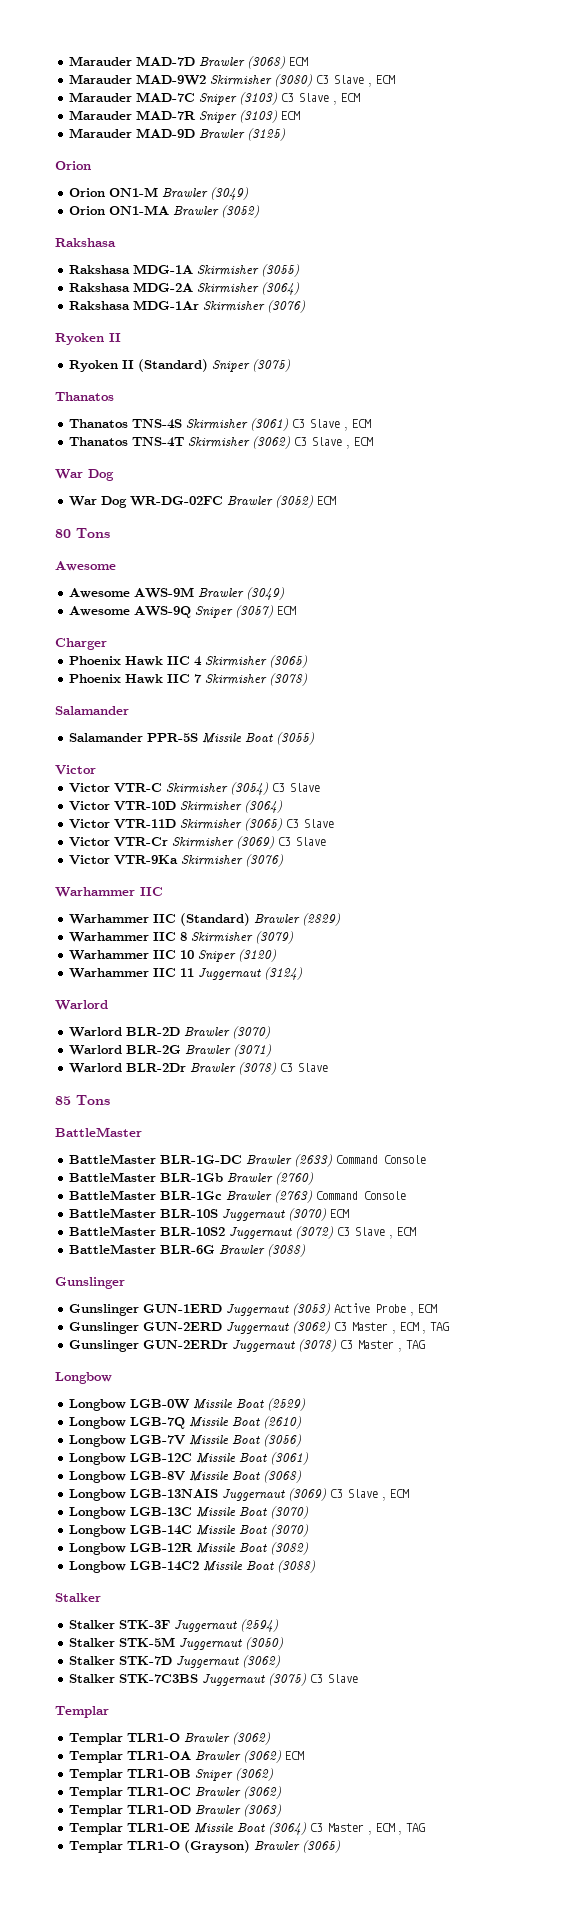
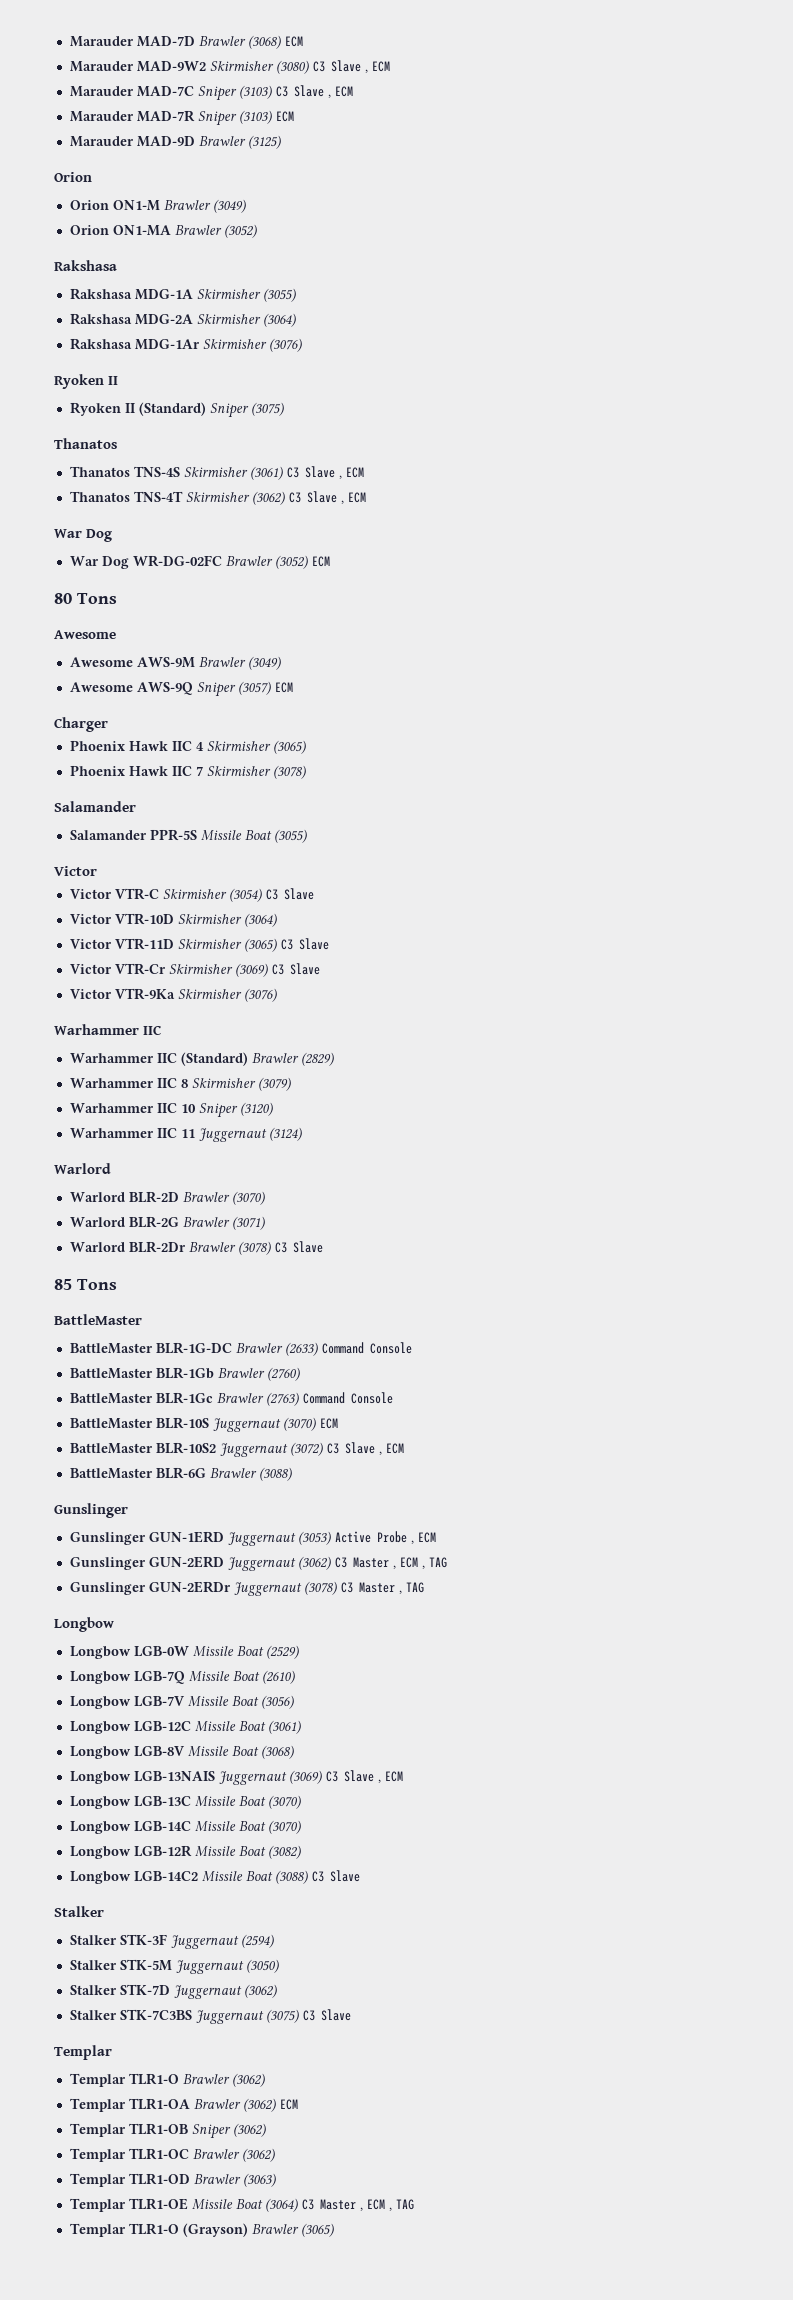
- Longbow LGB-14C2 Missile Boat (3088)
+ Longbow LGB-14C2 Missile Boat (3088) C3 Slave

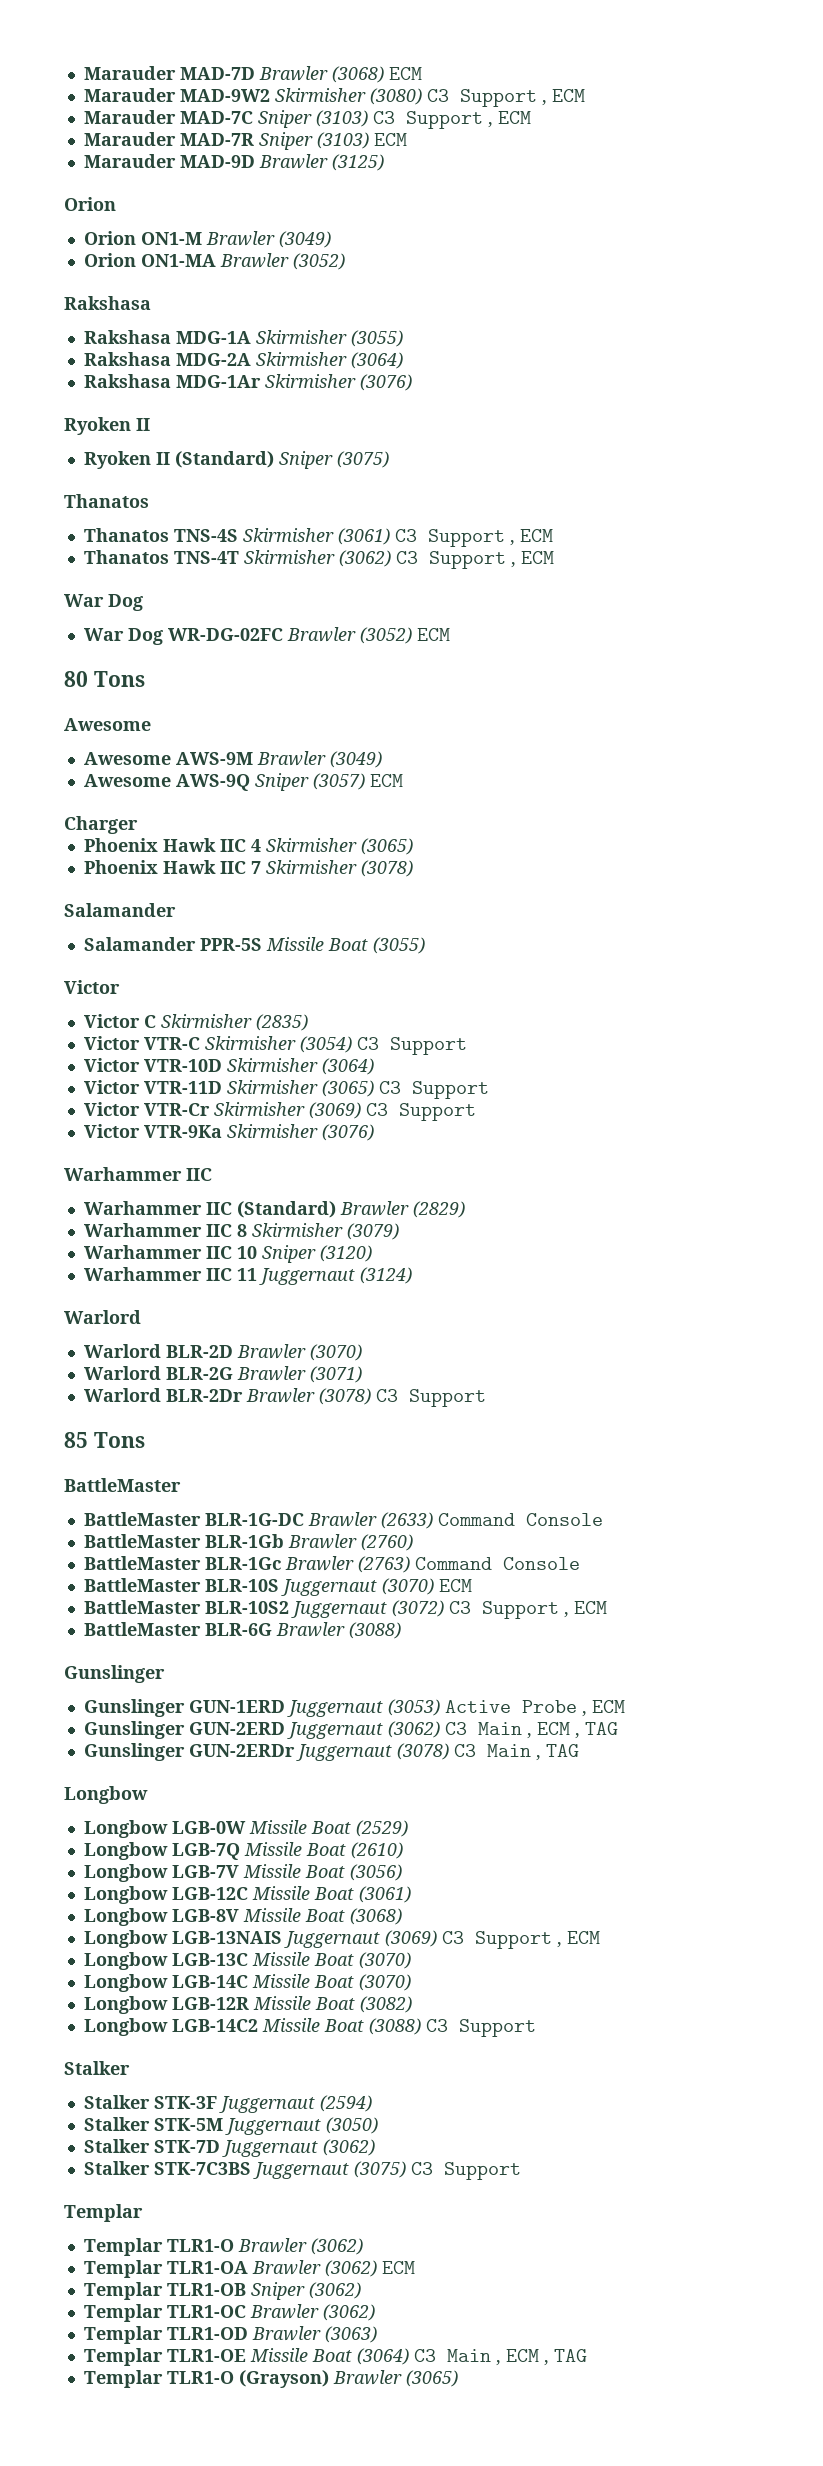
- Marauder MAD-9W2 Skirmisher (3080) C3 Slave , ECM
+ Marauder MAD-9W2 Skirmisher (3080) C3 Support , ECM
- Marauder MAD-7C Sniper (3103) C3 Slave , ECM
+ Marauder MAD-7C Sniper (3103) C3 Support , ECM
- Thanatos TNS-4S Skirmisher (3061) C3 Slave , ECM
+ Thanatos TNS-4S Skirmisher (3061) C3 Support , ECM
- Thanatos TNS-4T Skirmisher (3062) C3 Slave , ECM
+ Thanatos TNS-4T Skirmisher (3062) C3 Support , ECM
+ Victor C Skirmisher (2835)
- Victor VTR-C Skirmisher (3054) C3 Slave
+ Victor VTR-C Skirmisher (3054) C3 Support
- Victor VTR-11D Skirmisher (3065) C3 Slave
+ Victor VTR-11D Skirmisher (3065) C3 Support
- Victor VTR-Cr Skirmisher (3069) C3 Slave
+ Victor VTR-Cr Skirmisher (3069) C3 Support
- Warlord BLR-2Dr Brawler (3078) C3 Slave
+ Warlord BLR-2Dr Brawler (3078) C3 Support
- BattleMaster BLR-10S2 Juggernaut (3072) C3 Slave , ECM
+ BattleMaster BLR-10S2 Juggernaut (3072) C3 Support , ECM
- Gunslinger GUN-2ERD Juggernaut (3062) C3 Master , ECM , TAG
+ Gunslinger GUN-2ERD Juggernaut (3062) C3 Main , ECM , TAG
- Gunslinger GUN-2ERDr Juggernaut (3078) C3 Master , TAG
+ Gunslinger GUN-2ERDr Juggernaut (3078) C3 Main , TAG
- Longbow LGB-13NAIS Juggernaut (3069) C3 Slave , ECM
+ Longbow LGB-13NAIS Juggernaut (3069) C3 Support , ECM
- Longbow LGB-14C2 Missile Boat (3088) C3 Slave
+ Longbow LGB-14C2 Missile Boat (3088) C3 Support
- Stalker STK-7C3BS Juggernaut (3075) C3 Slave
+ Stalker STK-7C3BS Juggernaut (3075) C3 Support
- Templar TLR1-OE Missile Boat (3064) C3 Master , ECM , TAG
+ Templar TLR1-OE Missile Boat (3064) C3 Main , ECM , TAG

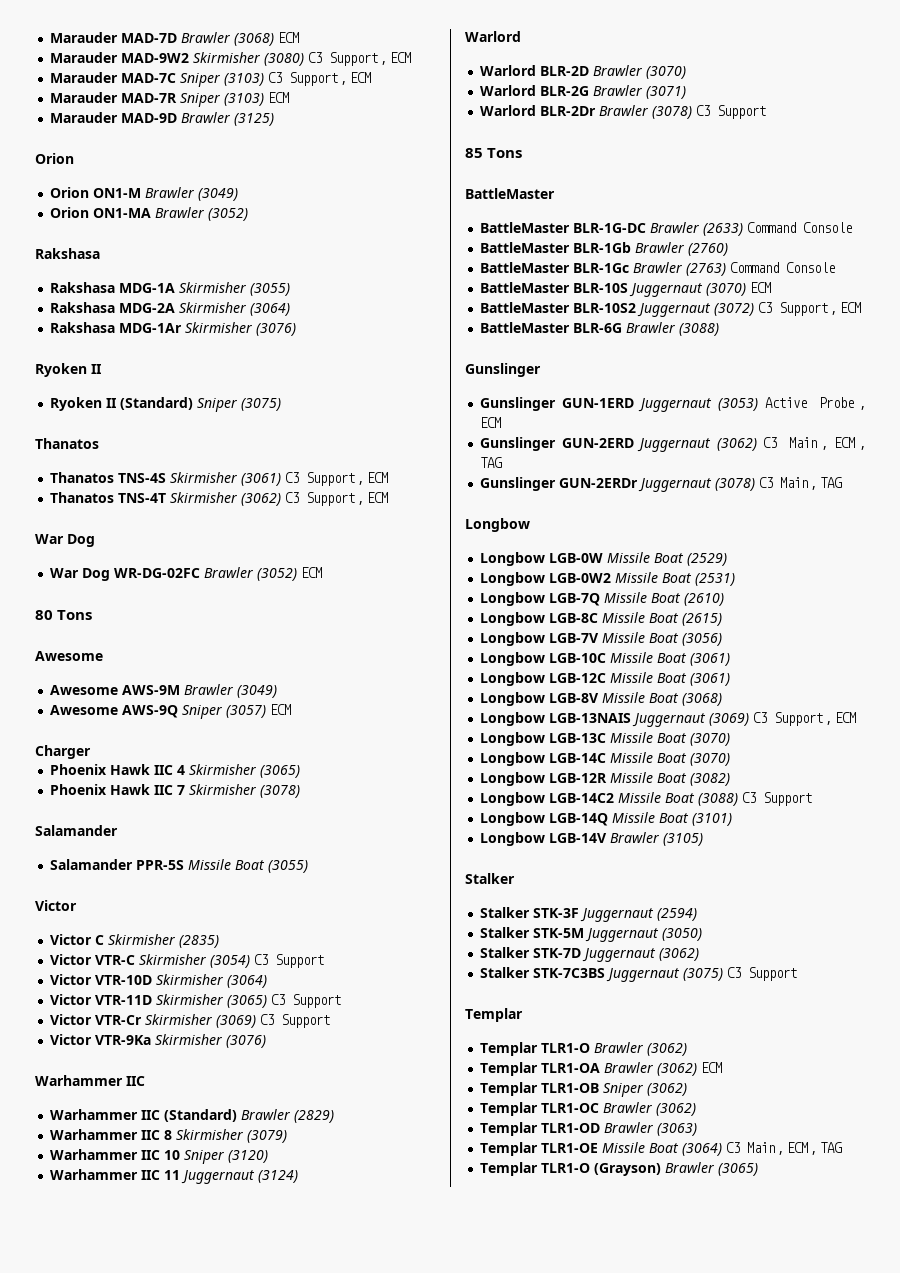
+ Longbow LGB-0W2 Missile Boat (2531)
+ Longbow LGB-8C Missile Boat (2615)
+ Longbow LGB-10C Missile Boat (3061)
+ Longbow LGB-14Q Missile Boat (3101)
+ Longbow LGB-14V Brawler (3105)

